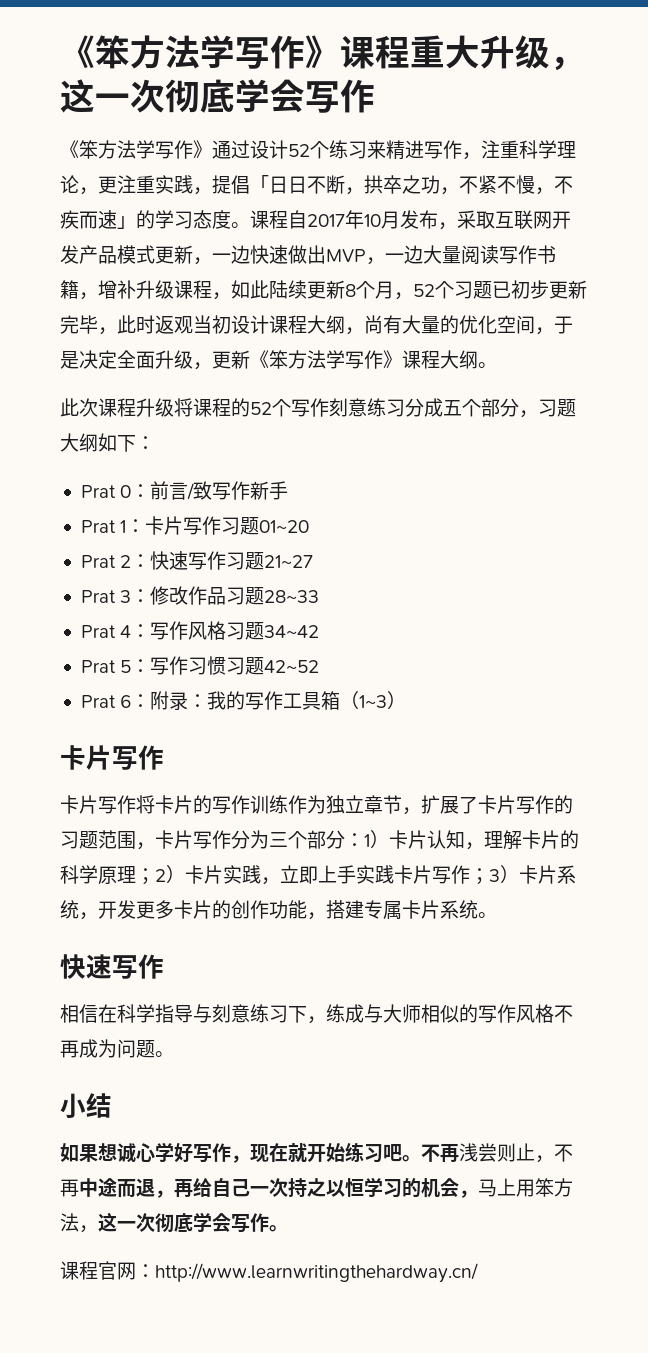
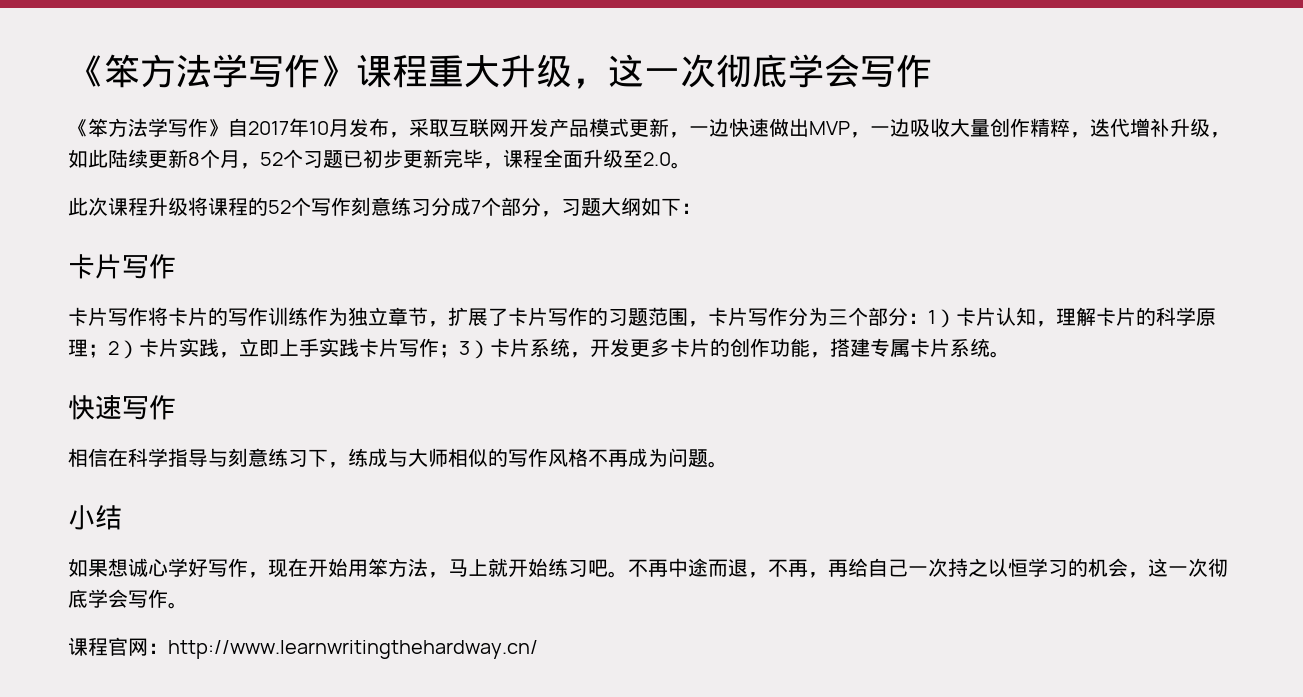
- 《笨方法学写作》通过设计52个练习来精进写作，注重科学理论，更注重实践，提倡「日日不断，拱卒之功，不紧不慢，不疾而速」的学习态度。课程自2017年10月发布，采取互联网开发产品模式更新，一边快速做出MVP，一边大量阅读写作书籍，增补升级课程，如此陆续更新8个月，52个习题已初步更新完毕，此时返观当初设计课程大纲，尚有大量的优化空间，于是决定全面升级，更新《笨方法学写作》课程大纲。
+ 《笨方法学写作》自2017年10月发布，采取互联网开发产品模式更新，一边快速做出MVP，一边吸收大量创作精粹，迭代增补升级，如此陆续更新8个月，52个习题已初步更新完毕，课程全面升级至2.0。
- 此次课程升级将课程的52个写作刻意练习分成五个部分，习题大纲如下：
+ 此次课程升级将课程的52个写作刻意练习分成7个部分，习题大纲如下：
- Prat 0：前言/致写作新手
- Prat 1：卡片写作习题01~20
- Prat 2：快速写作习题21~27
- Prat 3：修改作品习题28~33
- Prat 4：写作风格习题34~42
- Prat 5：写作习惯习题42~52
- Prat 6：附录：我的写作工具箱（1~3）
- 如果想诚心学好写作，现在就开始练习吧。
+ 如果想诚心学好写作，现在开始用笨方法，马上就开始练习吧。
- 不再浅尝则止，不再中途而退，再给自己一次持之以恒学习的机会，马上用笨方法，这一次彻底学会写作。
+ 不再中途而退，不再，再给自己一次持之以恒学习的机会，这一次彻底学会写作。

